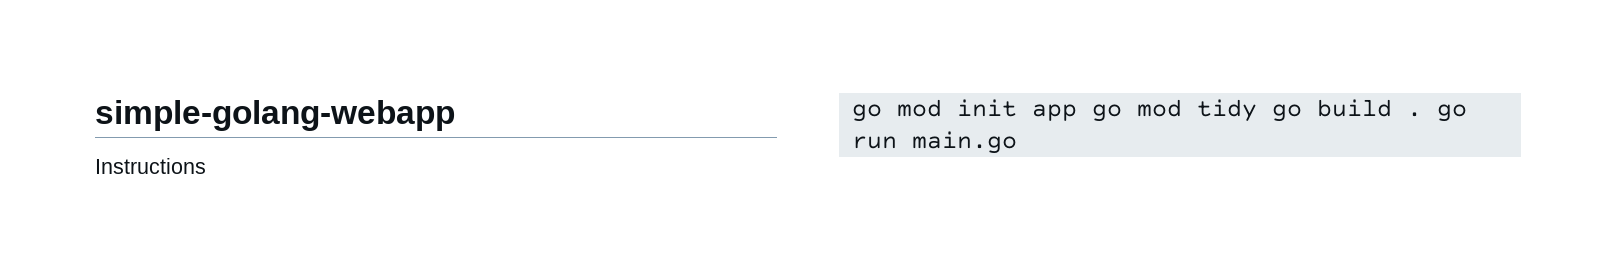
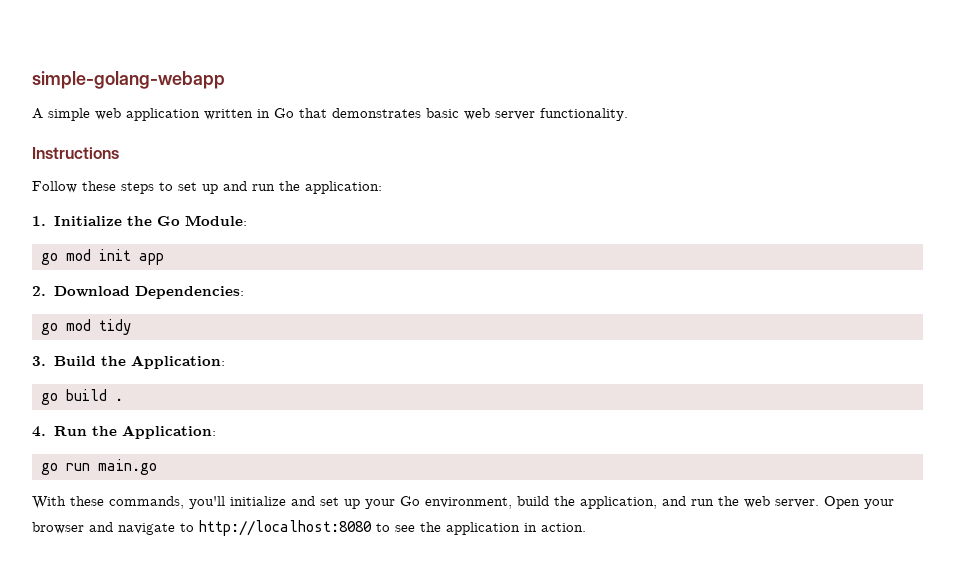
+ A simple web application written in Go that demonstrates basic web server functionality.
  Instructions
+ Follow these steps to set up and run the application:
+ 1. Initialize the Go Module:
- go mod init app go mod tidy go build . go run main.go
+ go mod init app
+ 2. Download Dependencies:
+ go mod tidy
+ 3. Build the Application:
+ go build .
+ 4. Run the Application:
+ go run main.go
+ With these commands, you'll initialize and set up your Go environment, build the application, and run the web server. Open your browser and navigate to http://localhost:8080 to see the application in action.

